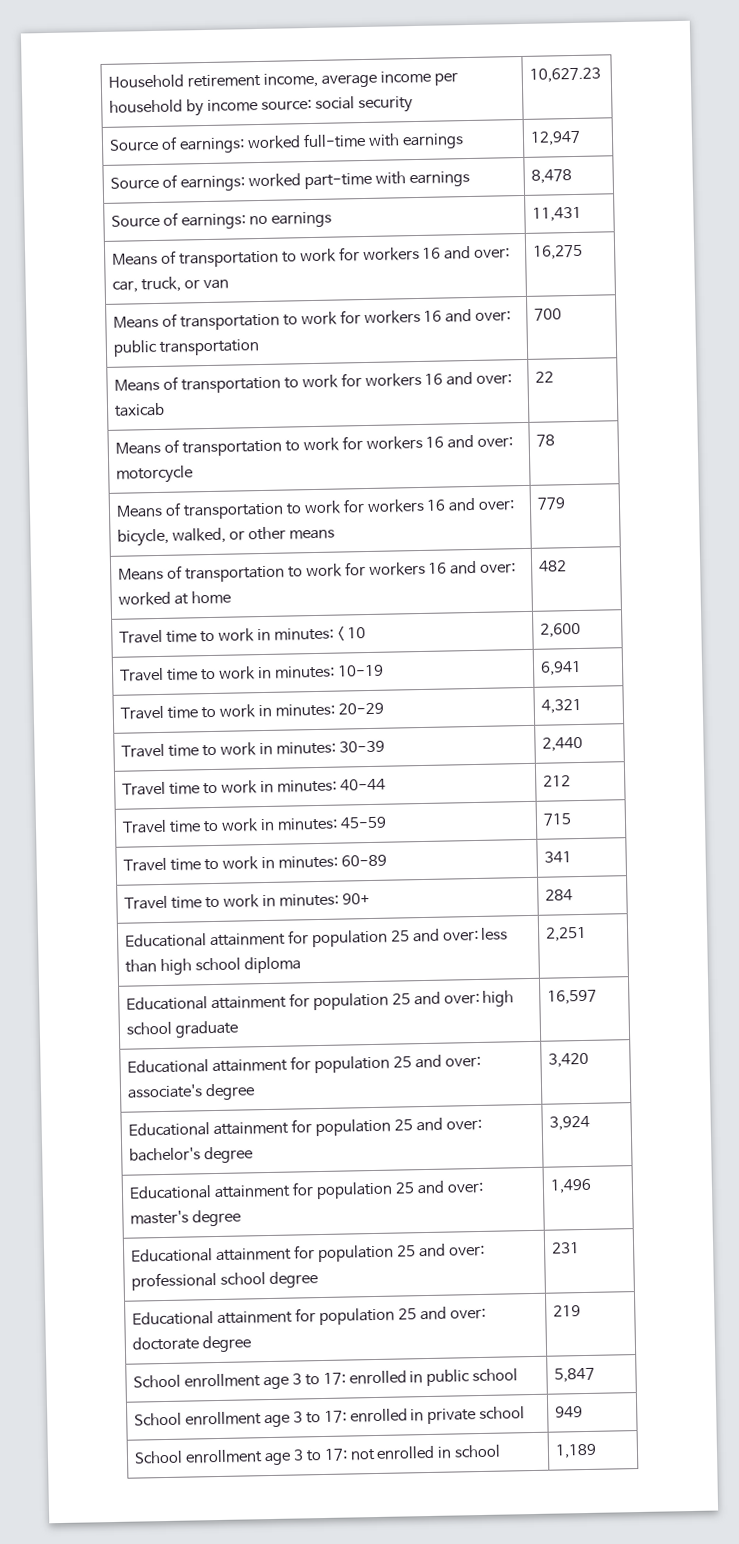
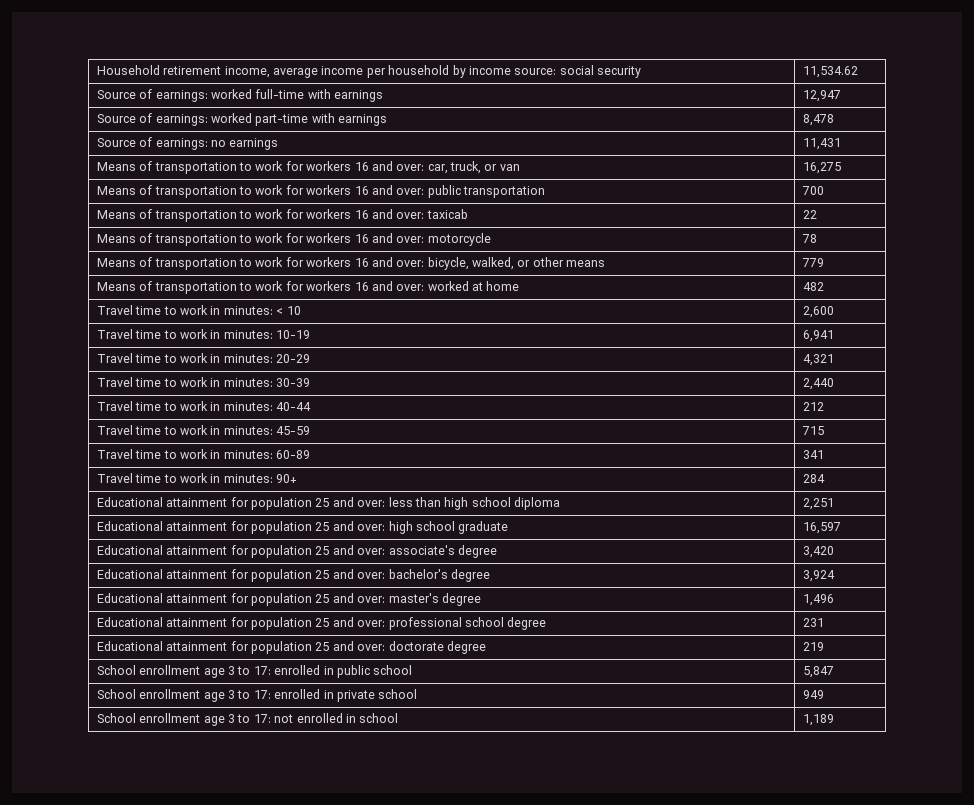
- Household retirement income, average income per household by income source: social security | 10,627.23
+ Household retirement income, average income per household by income source: social security | 11,534.62

